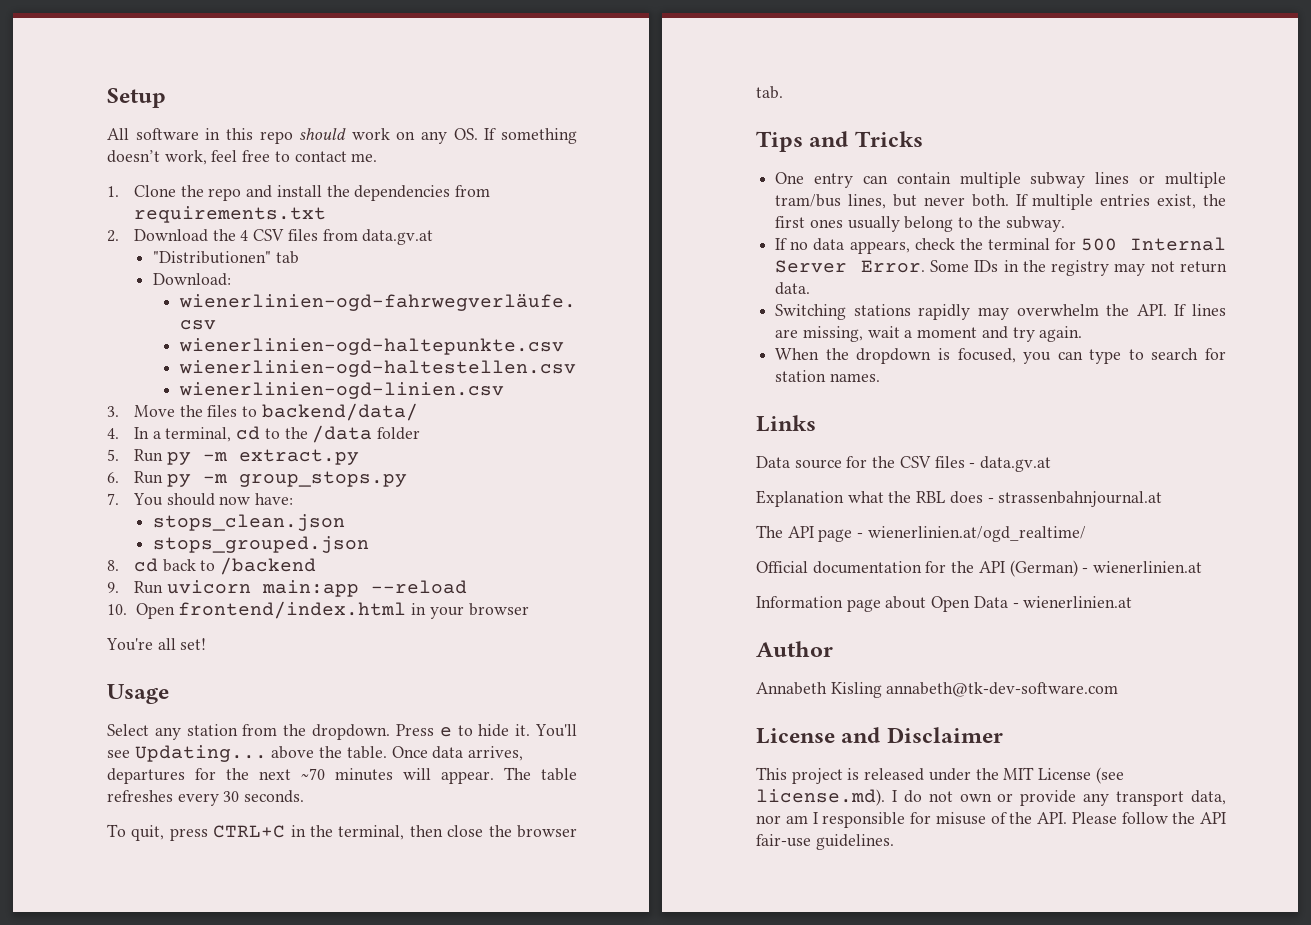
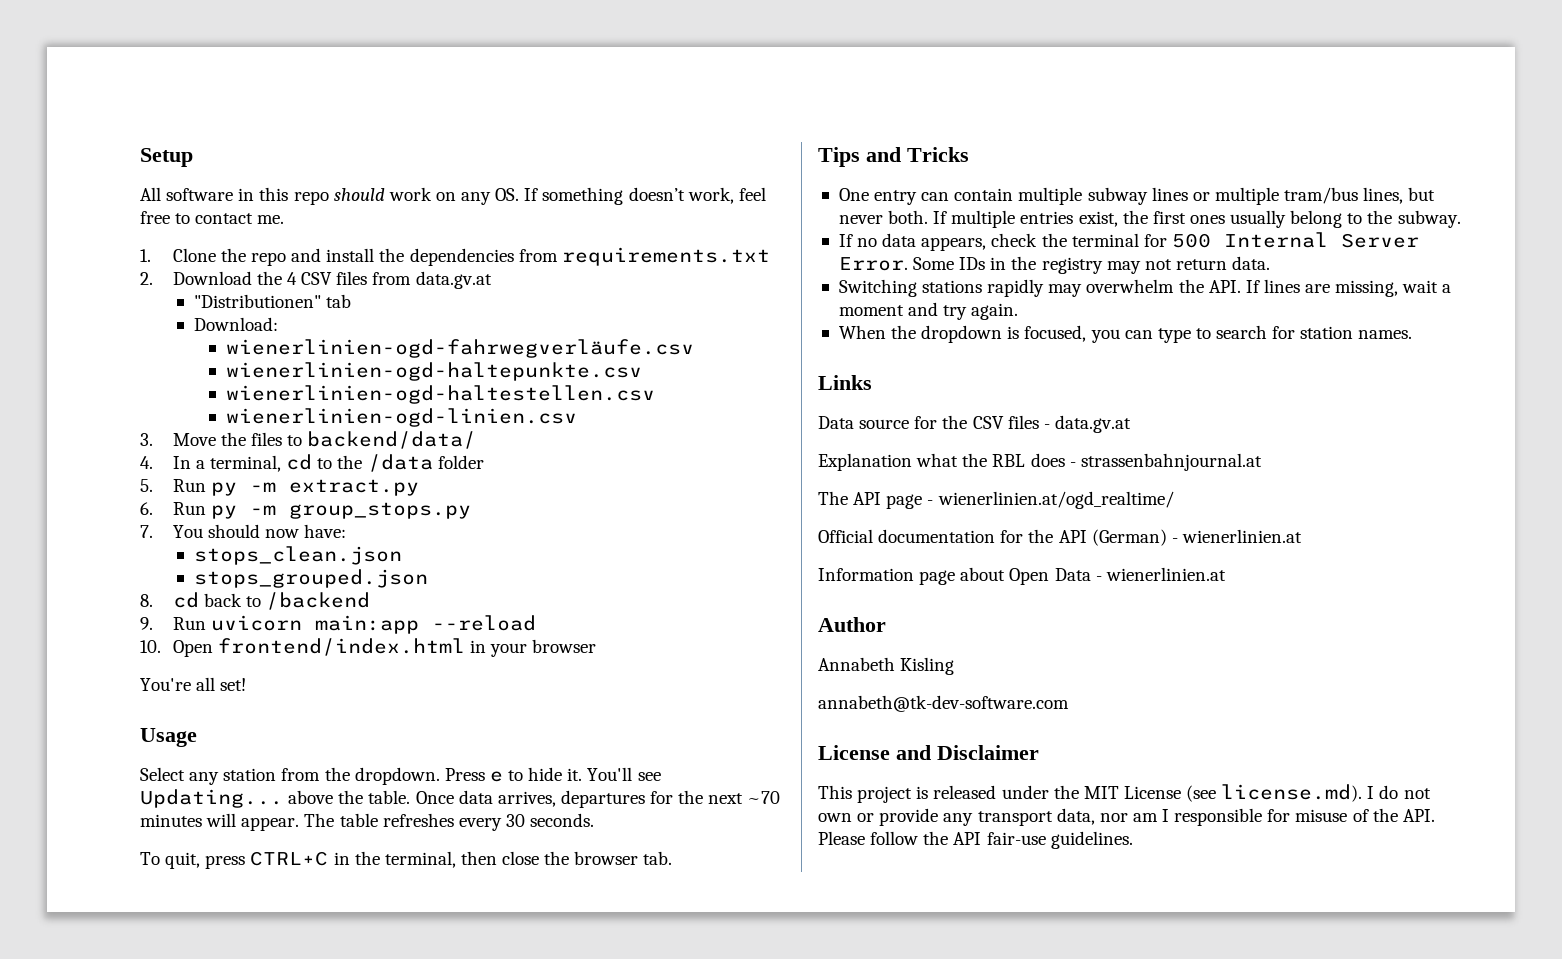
- Annabeth Kisling annabeth@tk-dev-software.com
+ Annabeth Kisling
+ annabeth@tk-dev-software.com

